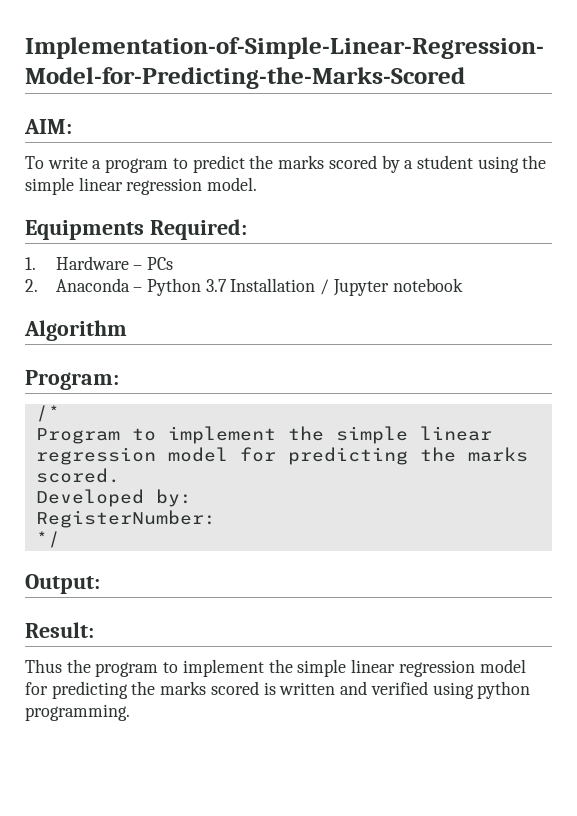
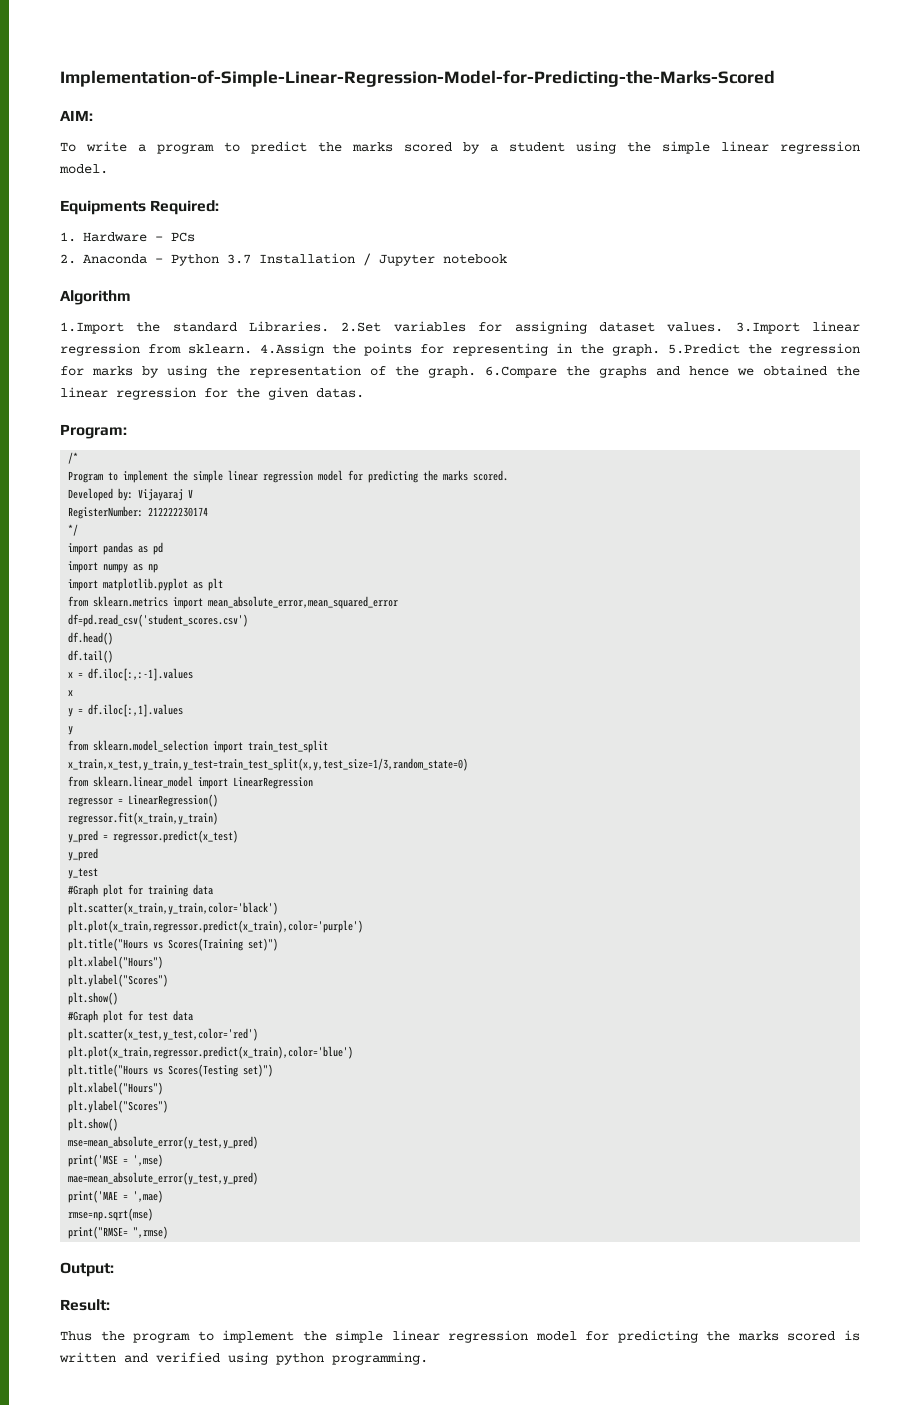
+ 1.Import the standard Libraries. 2.Set variables for assigning dataset values. 3.Import linear regression from sklearn. 4.Assign the points for representing in the graph. 5.Predict the regression for marks by using the representation of the graph. 6.Compare the graphs and hence we obtained the linear regression for the given datas.
- Developed by:
+ Developed by: Vijayaraj V
- RegisterNumber:
+ RegisterNumber: 212222230174
+ import pandas as pd
+ import numpy as np
+ import matplotlib.pyplot as plt
+ from sklearn.metrics import mean_absolute_error,mean_squared_error
+ df=pd.read_csv('student_scores.csv')
+ df.head()
+ df.tail()
+ x = df.iloc[:,:-1].values
+ x
+ y = df.iloc[:,1].values
+ y
+ from sklearn.model_selection import train_test_split
+ x_train,x_test,y_train,y_test=train_test_split(x,y,test_size=1/3,random_state=0)
+ from sklearn.linear_model import LinearRegression
+ regressor = LinearRegression()
+ regressor.fit(x_train,y_train)
+ y_pred = regressor.predict(x_test)
+ y_pred
+ y_test
+ #Graph plot for training data
+ plt.scatter(x_train,y_train,color='black')
+ plt.plot(x_train,regressor.predict(x_train),color='purple')
+ plt.title("Hours vs Scores(Training set)")
+ plt.xlabel("Hours")
+ plt.ylabel("Scores")
+ plt.show()
+ #Graph plot for test data
+ plt.scatter(x_test,y_test,color='red')
+ plt.plot(x_train,regressor.predict(x_train),color='blue')
+ plt.title("Hours vs Scores(Testing set)")
+ plt.xlabel("Hours")
+ plt.ylabel("Scores")
+ plt.show()
+ mse=mean_absolute_error(y_test,y_pred)
+ print('MSE = ',mse)
+ mae=mean_absolute_error(y_test,y_pred)
+ print('MAE = ',mae)
+ rmse=np.sqrt(mse)
+ print("RMSE= ",rmse)

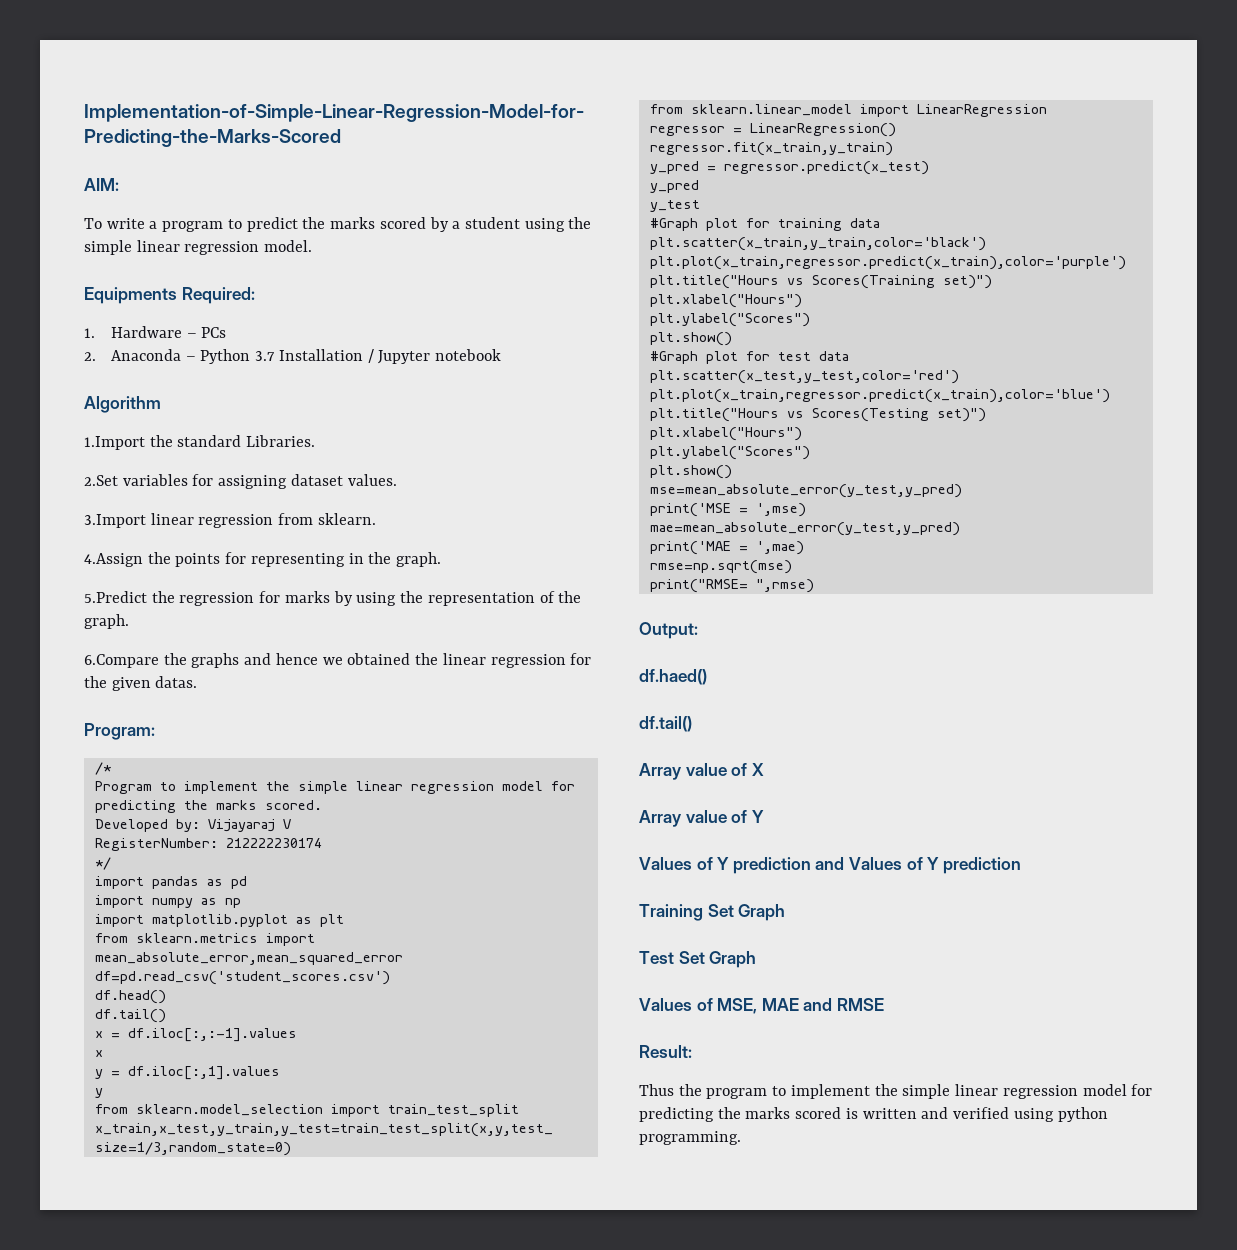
- 1.Import the standard Libraries. 2.Set variables for assigning dataset values. 3.Import linear regression from sklearn. 4.Assign the points for representing in the graph. 5.Predict the regression for marks by using the representation of the graph. 6.Compare the graphs and hence we obtained the linear regression for the given datas.
+ 1.Import the standard Libraries.
+ 2.Set variables for assigning dataset values.
+ 3.Import linear regression from sklearn.
+ 4.Assign the points for representing in the graph.
+ 5.Predict the regression for marks by using the representation of the graph.
+ 6.Compare the graphs and hence we obtained the linear regression for the given datas.
+ df.haed()
+ df.tail()
+ Array value of X
+ Array value of Y
+ Values of Y prediction and Values of Y prediction
+ Training Set Graph
+ Test Set Graph
+ Values of MSE, MAE and RMSE

